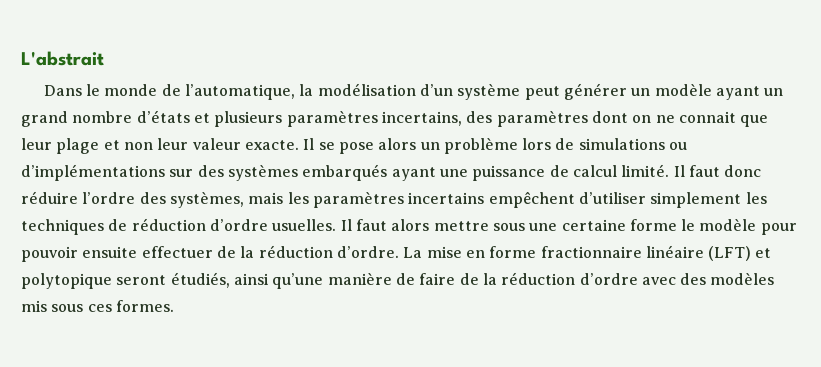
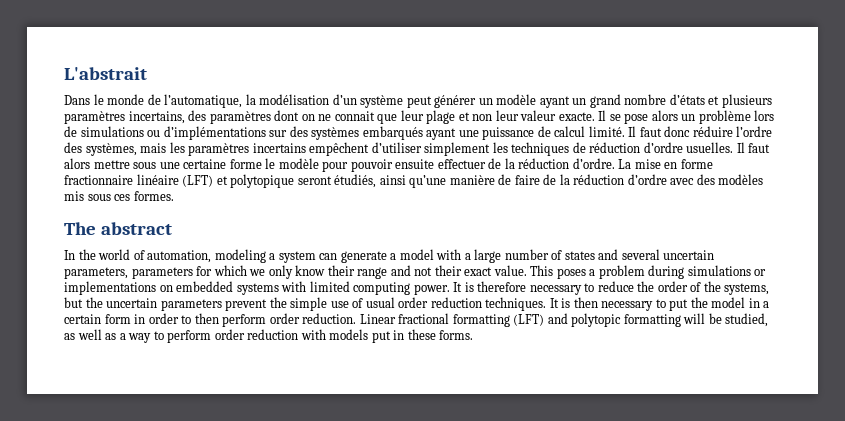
+ The abstract
+ In the world of automation, modeling a system can generate a model with a large number of states and several uncertain parameters, parameters for which we only know their range and not their exact value. This poses a problem during simulations or implementations on embedded systems with limited computing power. It is therefore necessary to reduce the order of the systems, but the uncertain parameters prevent the simple use of usual order reduction techniques. It is then necessary to put the model in a certain form in order to then perform order reduction. Linear fractional formatting (LFT) and polytopic formatting will be studied, as well as a way to perform order reduction with models put in these forms.

